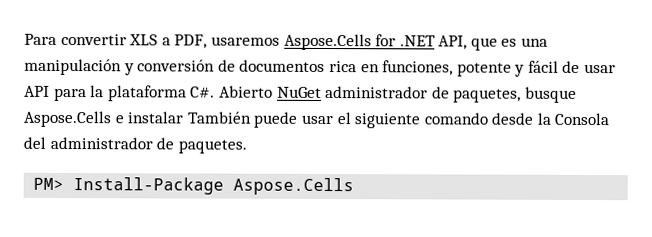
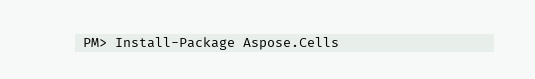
- Para convertir XLS a PDF, usaremos Aspose.Cells for .NET API, que es una manipulación y conversión de documentos rica en funciones, potente y fácil de usar API para la plataforma C#. Abierto NuGet administrador de paquetes, busque Aspose.Cells e instalar También puede usar el siguiente comando desde la Consola del administrador de paquetes.

